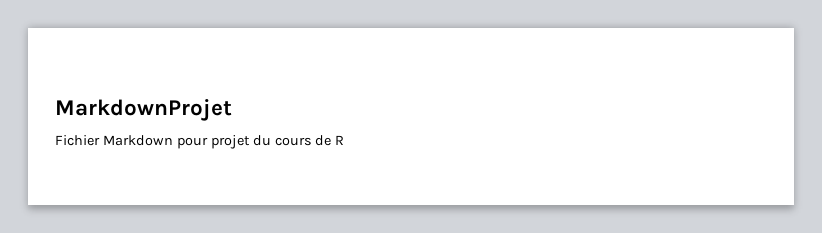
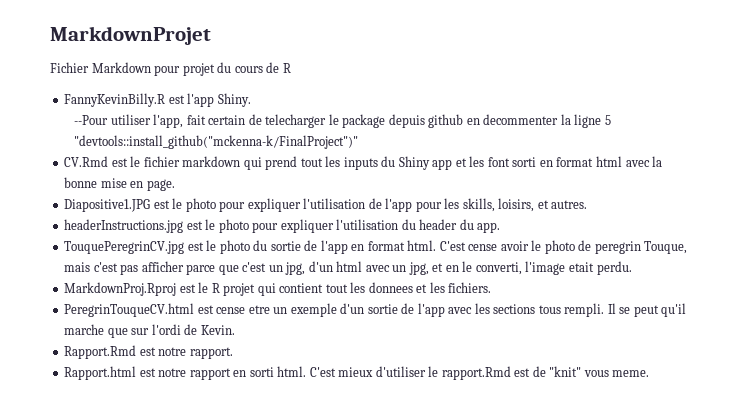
+ FannyKevinBilly.R est l'app Shiny.
+ --Pour utiliser l'app, fait certain de telecharger le package depuis github en decommenter la ligne 5 "devtools::install_github("mckenna-k/FinalProject")"
+ CV.Rmd est le fichier markdown qui prend tout les inputs du Shiny app et les font sorti en format html avec la bonne mise en page.
+ Diapositive1.JPG est le photo pour expliquer l'utilisation de l'app pour les skills, loisirs, et autres.
+ headerInstructions.jpg est le photo pour expliquer l'utilisation du header du app.
+ TouquePeregrinCV.jpg est le photo du sortie de l'app en format html. C'est cense avoir le photo de peregrin Touque, mais c'est pas afficher parce que c'est un jpg, d'un html avec un jpg, et en le converti, l'image etait perdu.
+ MarkdownProj.Rproj est le R projet qui contient tout les donnees et les fichiers.
+ PeregrinTouqueCV.html est cense etre un exemple d'un sortie de l'app avec les sections tous rempli. Il se peut qu'il marche que sur l'ordi de Kevin.
+ Rapport.Rmd est notre rapport.
+ Rapport.html est notre rapport en sorti html. C'est mieux d'utiliser le rapport.Rmd est de "knit" vous meme.

